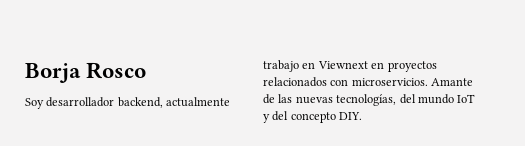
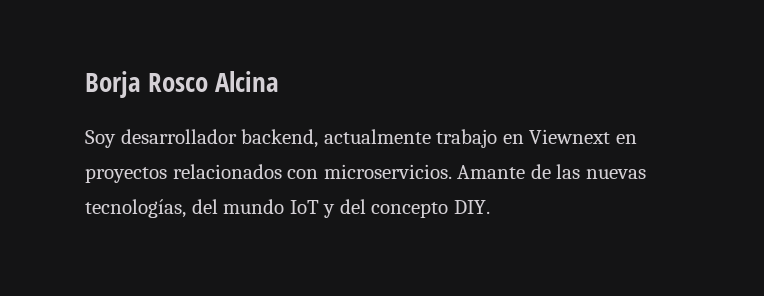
- Borja Rosco
+ Borja Rosco Alcina

